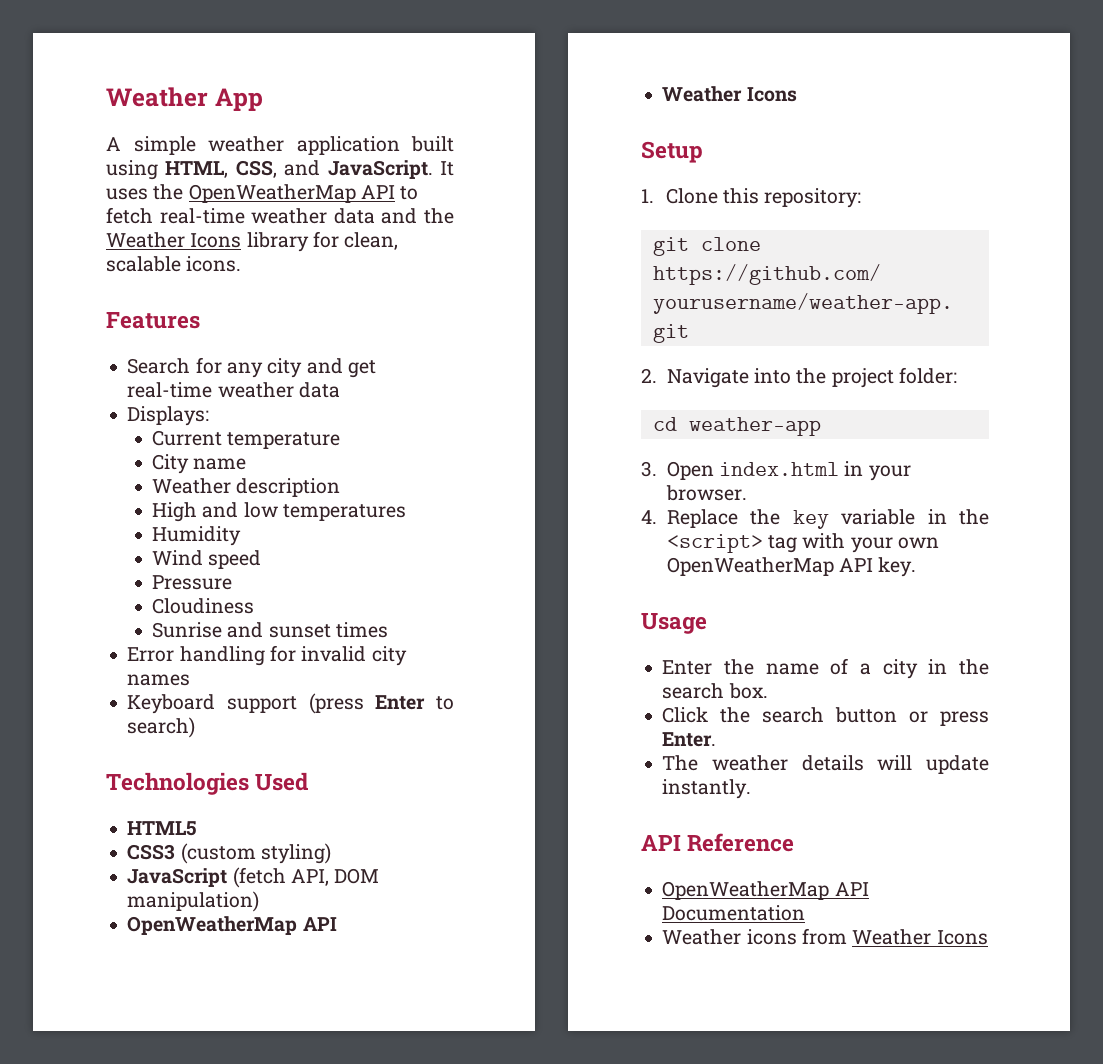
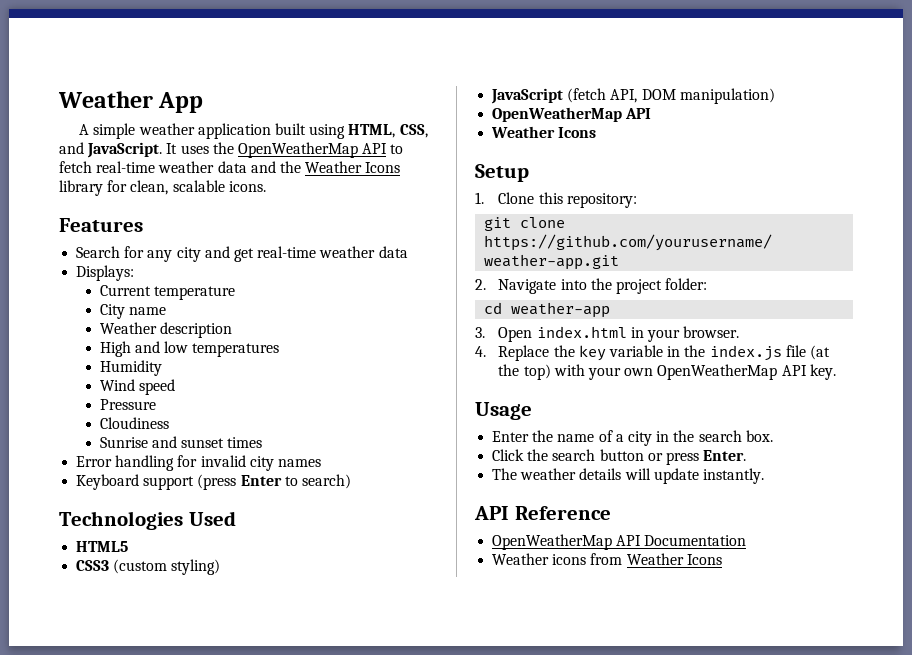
- 4. Replace the key variable in the <script> tag with your own OpenWeatherMap API key.
+ 4. Replace the key variable in the index.js file (at the top) with your own OpenWeatherMap API key.

